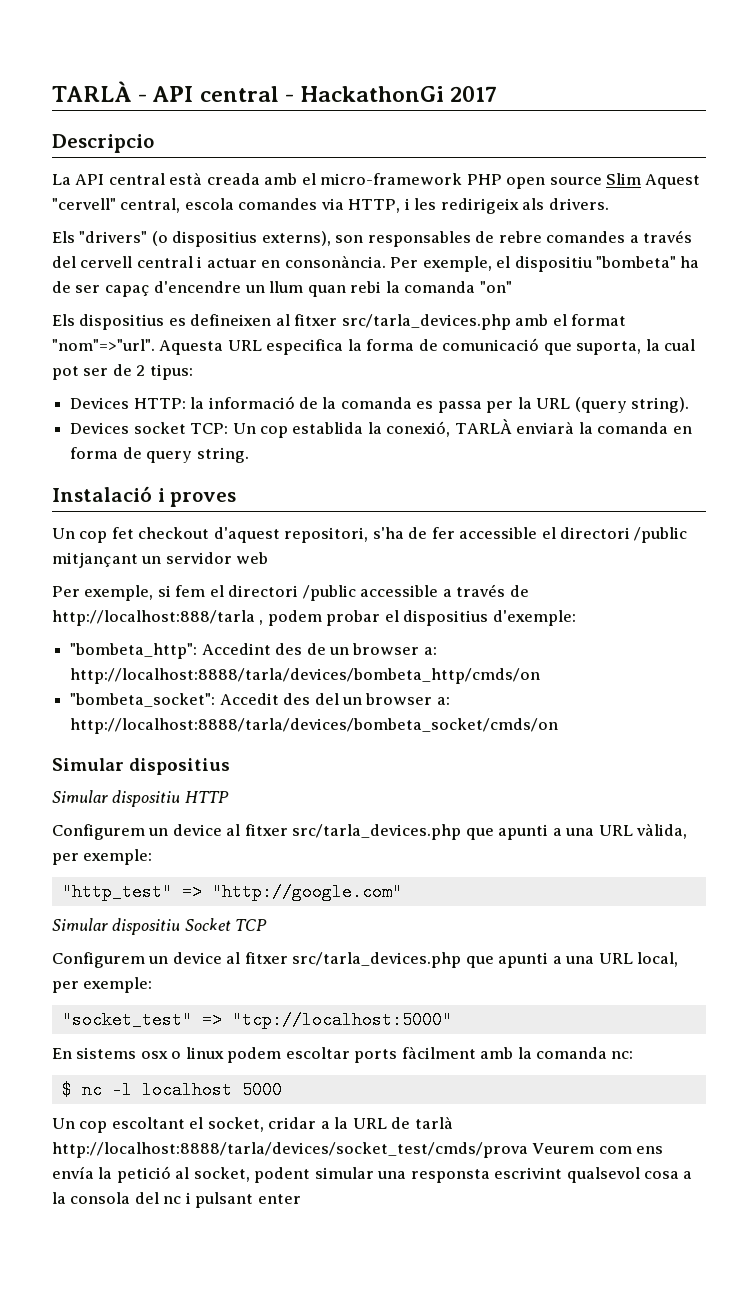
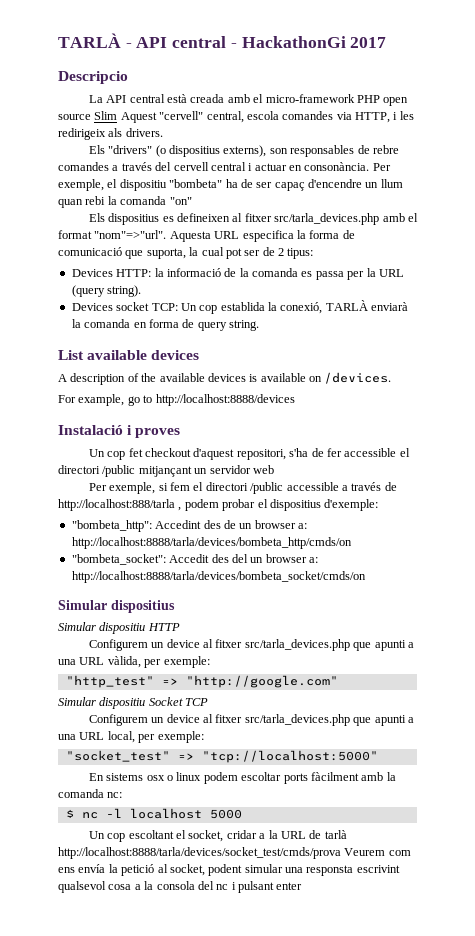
+ List available devices
+ A description of the available devices is available on /devices.
+ For example, go to http://localhost:8888/devices

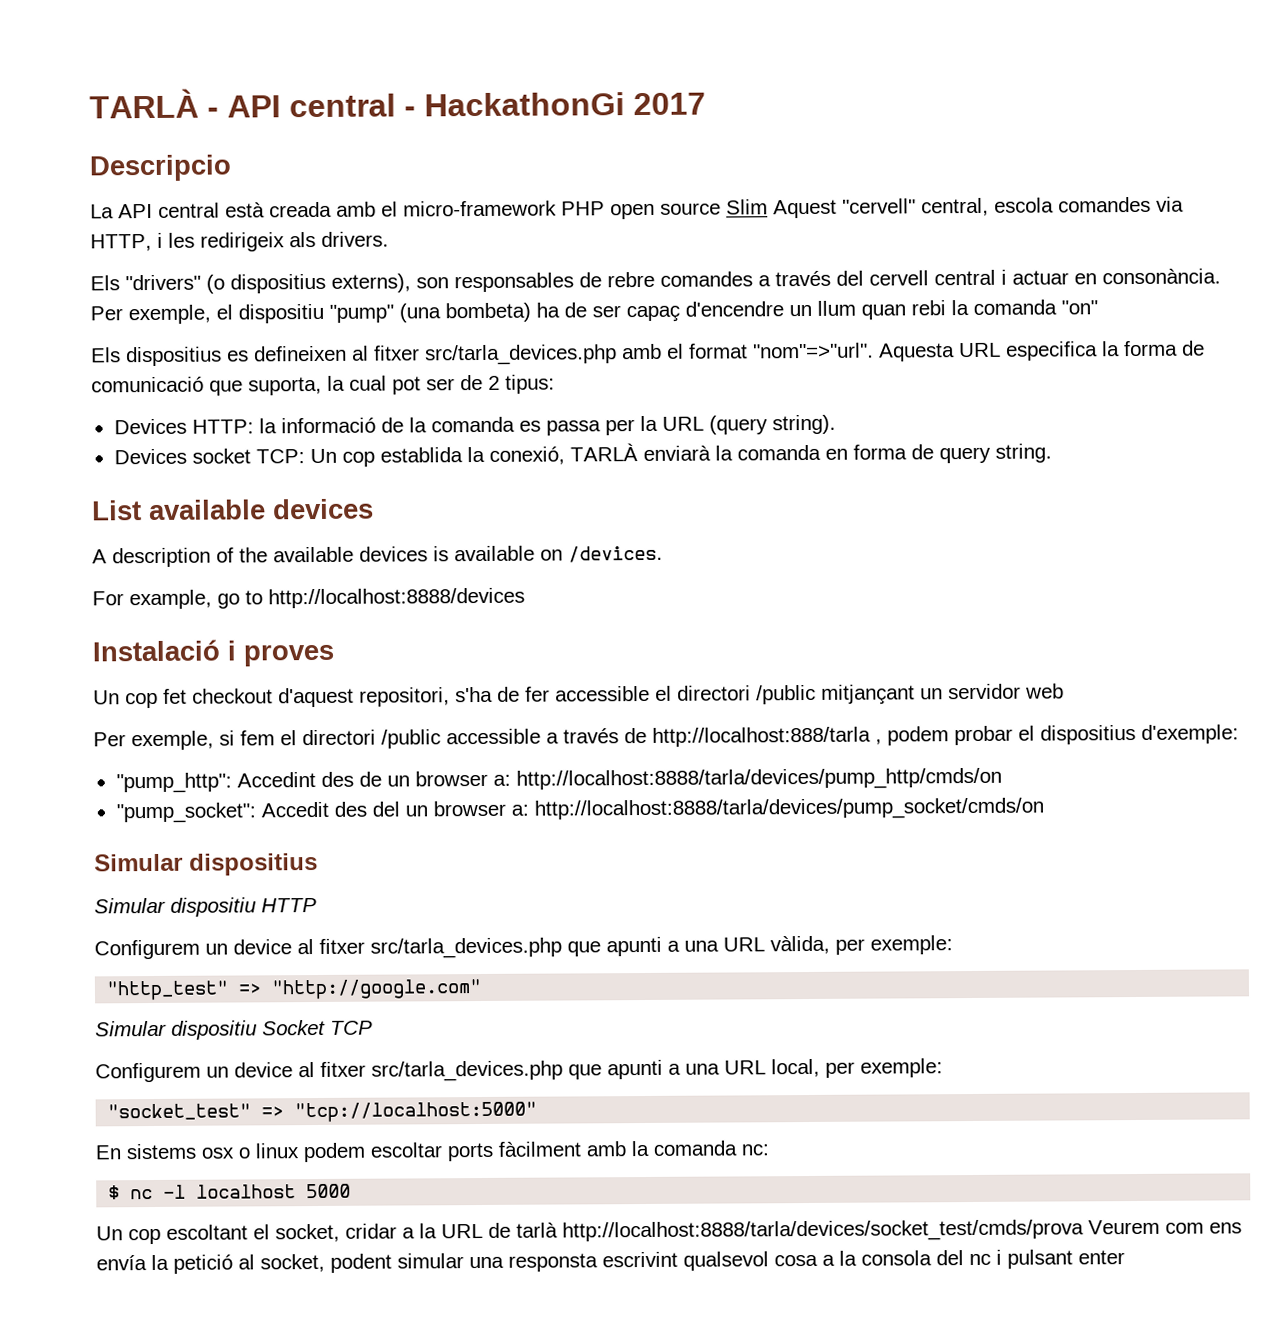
- Per exemple, el dispositiu "bombeta" ha de ser capaç d'encendre un llum quan rebi la comanda "on"
+ Per exemple, el dispositiu "pump" (una bombeta) ha de ser capaç d'encendre un llum quan rebi la comanda "on"
- "bombeta_http": Accedint des de un browser a: http://localhost:8888/tarla/devices/bombeta_http/cmds/on
- "bombeta_socket": Accedit des del un browser a: http://localhost:8888/tarla/devices/bombeta_socket/cmds/on
+ "pump_http": Accedint des de un browser a: http://localhost:8888/tarla/devices/pump_http/cmds/on
+ "pump_socket": Accedit des del un browser a: http://localhost:8888/tarla/devices/pump_socket/cmds/on

